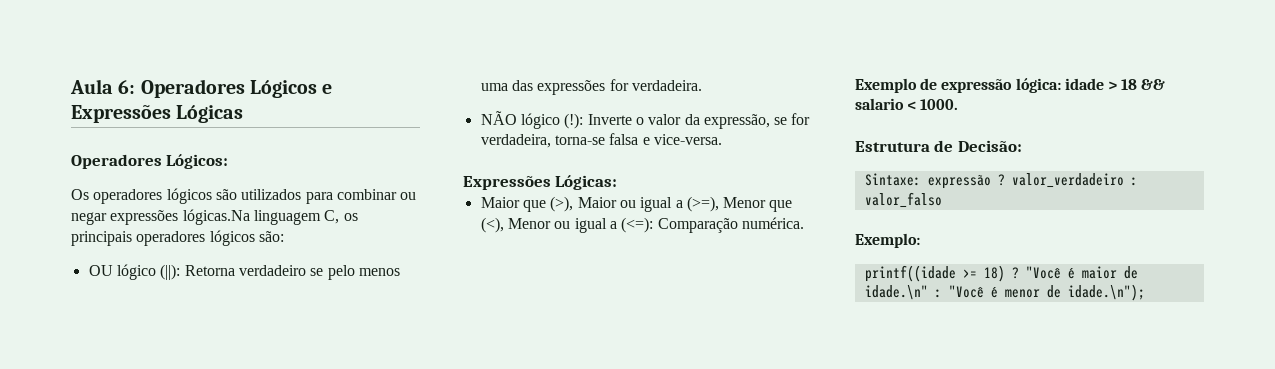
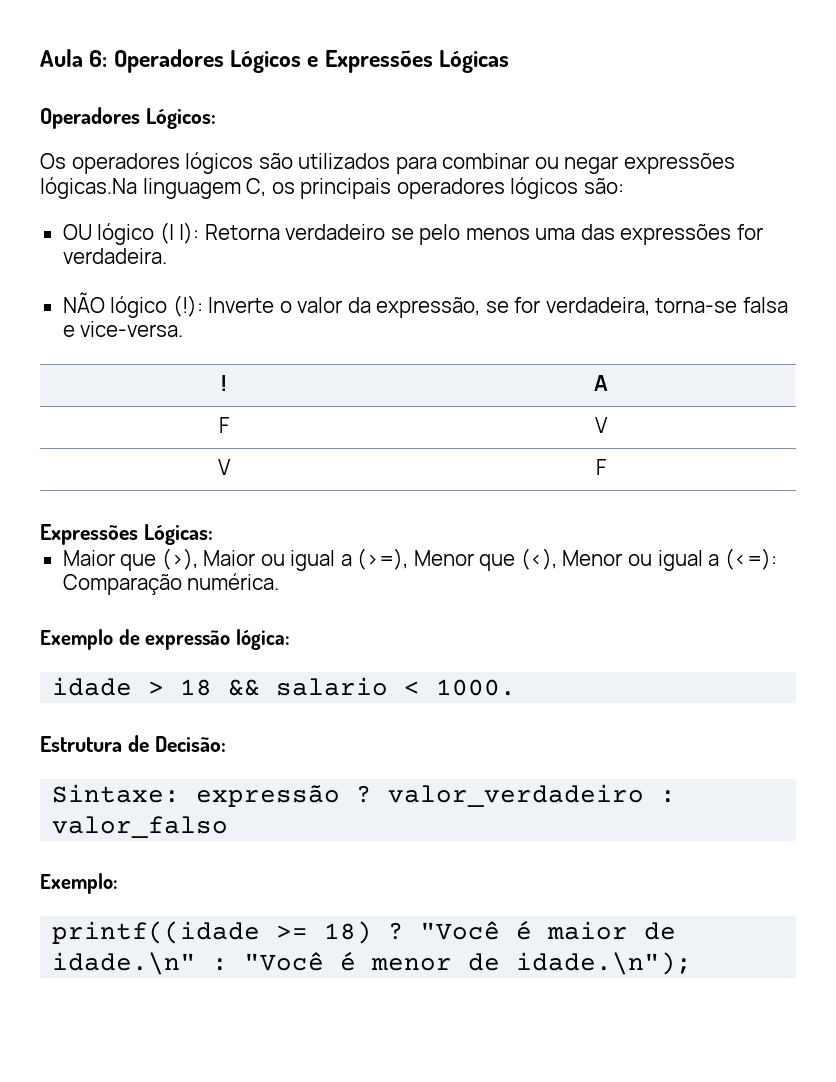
- OU lógico (||): Retorna verdadeiro se pelo menos uma das expressões for verdadeira.
+ OU lógico (| |): Retorna verdadeiro se pelo menos uma das expressões for verdadeira.
+ ! | A
+ F | V
+ V | F
- Exemplo de expressão lógica: idade > 18 && salario < 1000.
+ Exemplo de expressão lógica:
+ idade > 18 && salario < 1000.

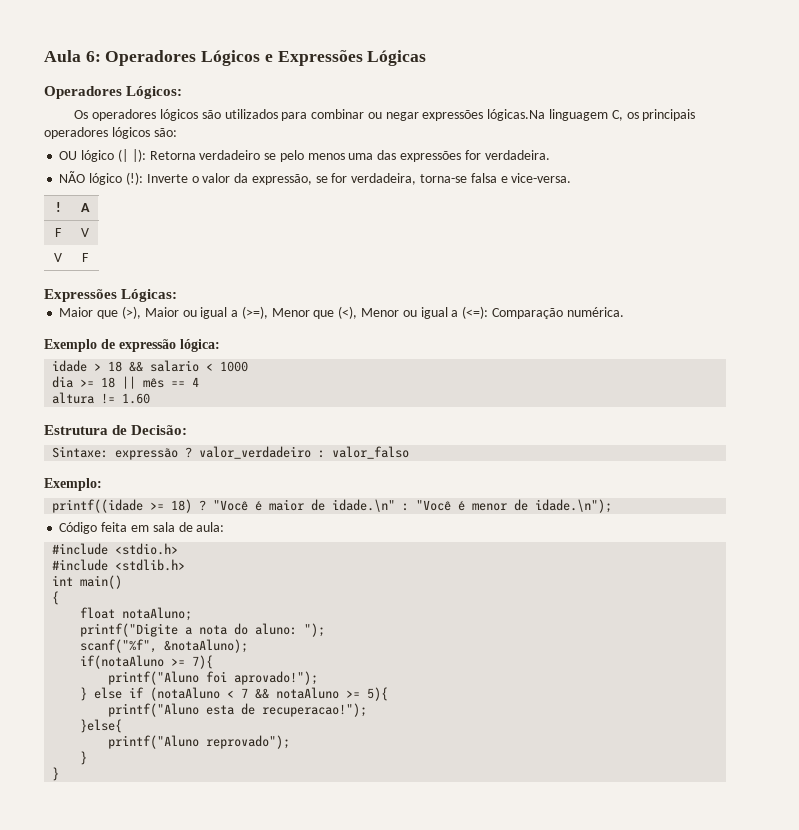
- idade > 18 && salario < 1000.
+ idade > 18 && salario < 1000
+ dia >= 18 || mês == 4
+ altura != 1.60
+ Código feita em sala de aula:
+ #include <stdio.h>
+ #include <stdlib.h>
+ int main()
+ {
+ float notaAluno;
+ printf("Digite a nota do aluno: ");
+ scanf("%f", &notaAluno);
+ if(notaAluno >= 7){
+ printf("Aluno foi aprovado!");
+ } else if (notaAluno < 7 && notaAluno >= 5){
+ printf("Aluno esta de recuperacao!");
+ }else{
+ printf("Aluno reprovado");
+ }
+ }

